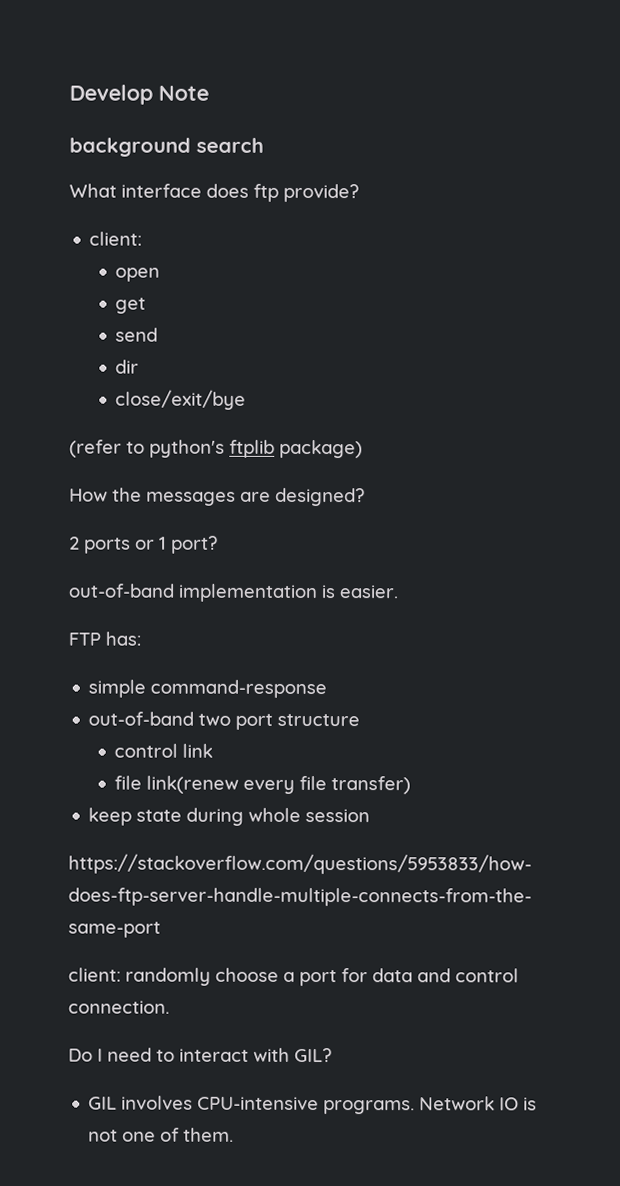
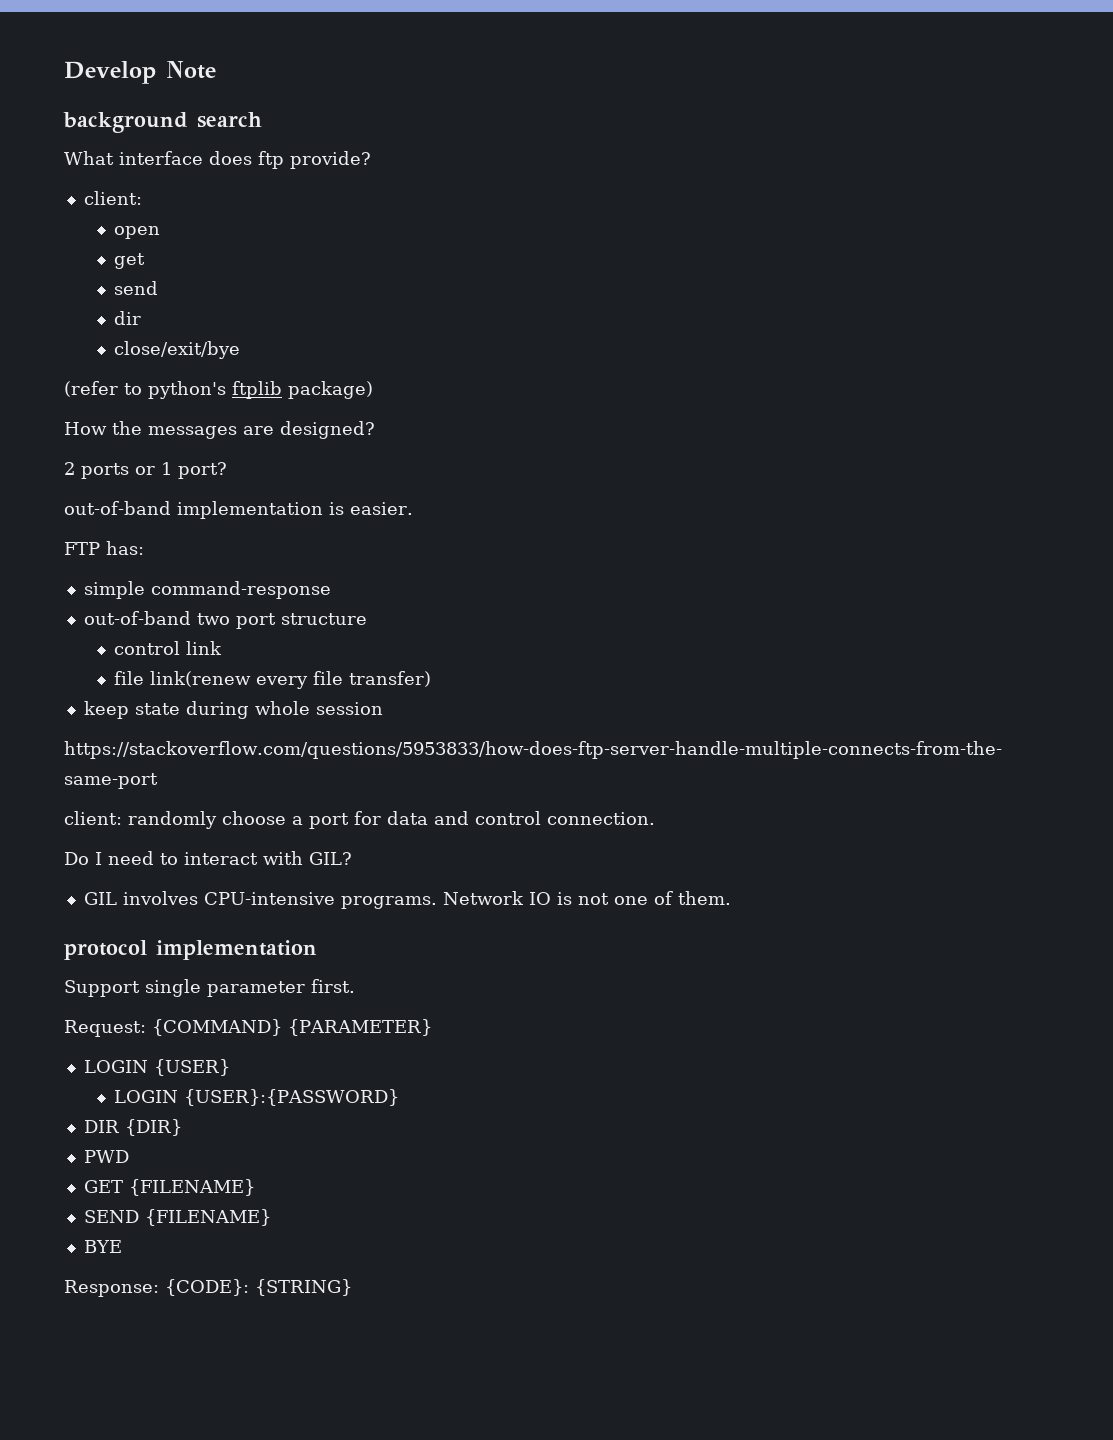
+ protocol implementation
+ Support single parameter first.
+ Request: {COMMAND} {PARAMETER}
+ LOGIN {USER}
+ LOGIN {USER}:{PASSWORD}
+ DIR {DIR}
+ PWD
+ GET {FILENAME}
+ SEND {FILENAME}
+ BYE
+ Response: {CODE}: {STRING}

